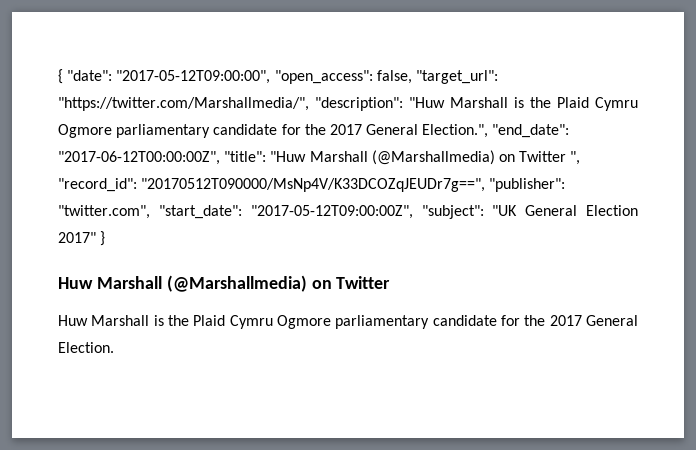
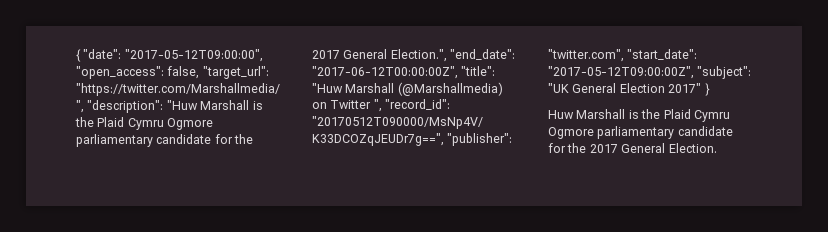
- Huw Marshall (@Marshallmedia) on Twitter

